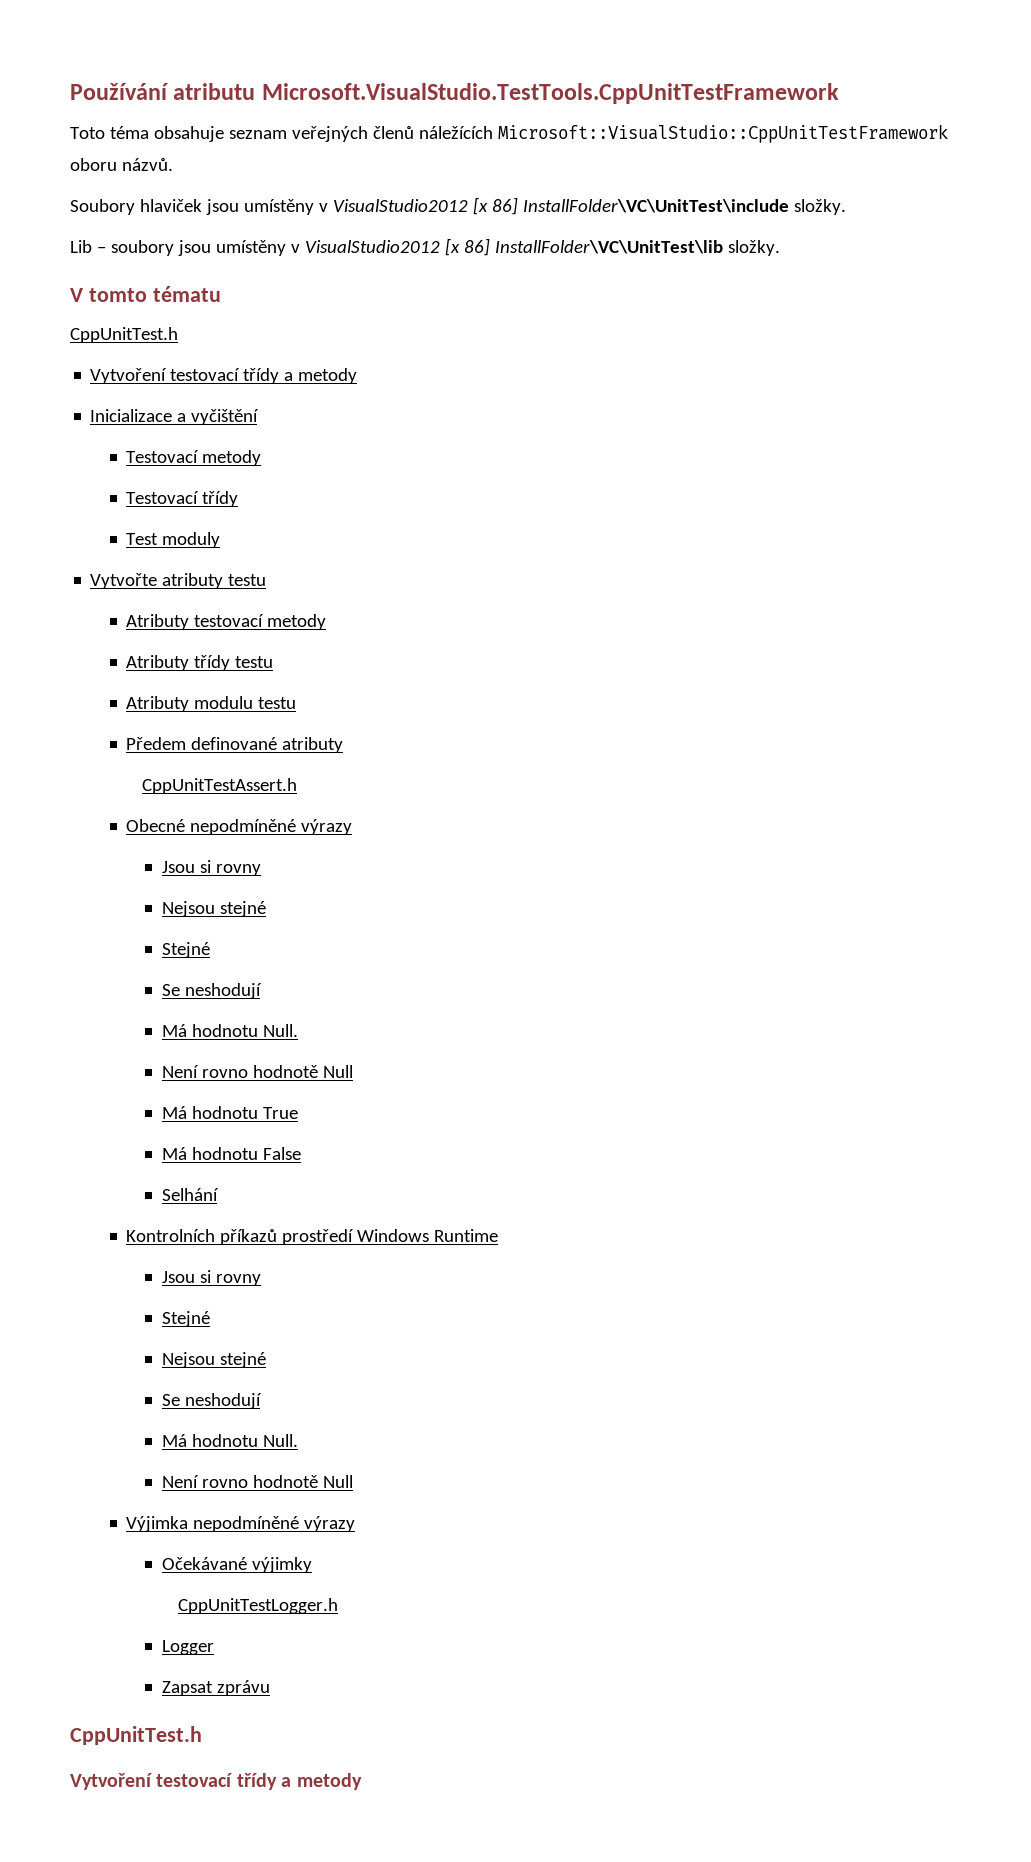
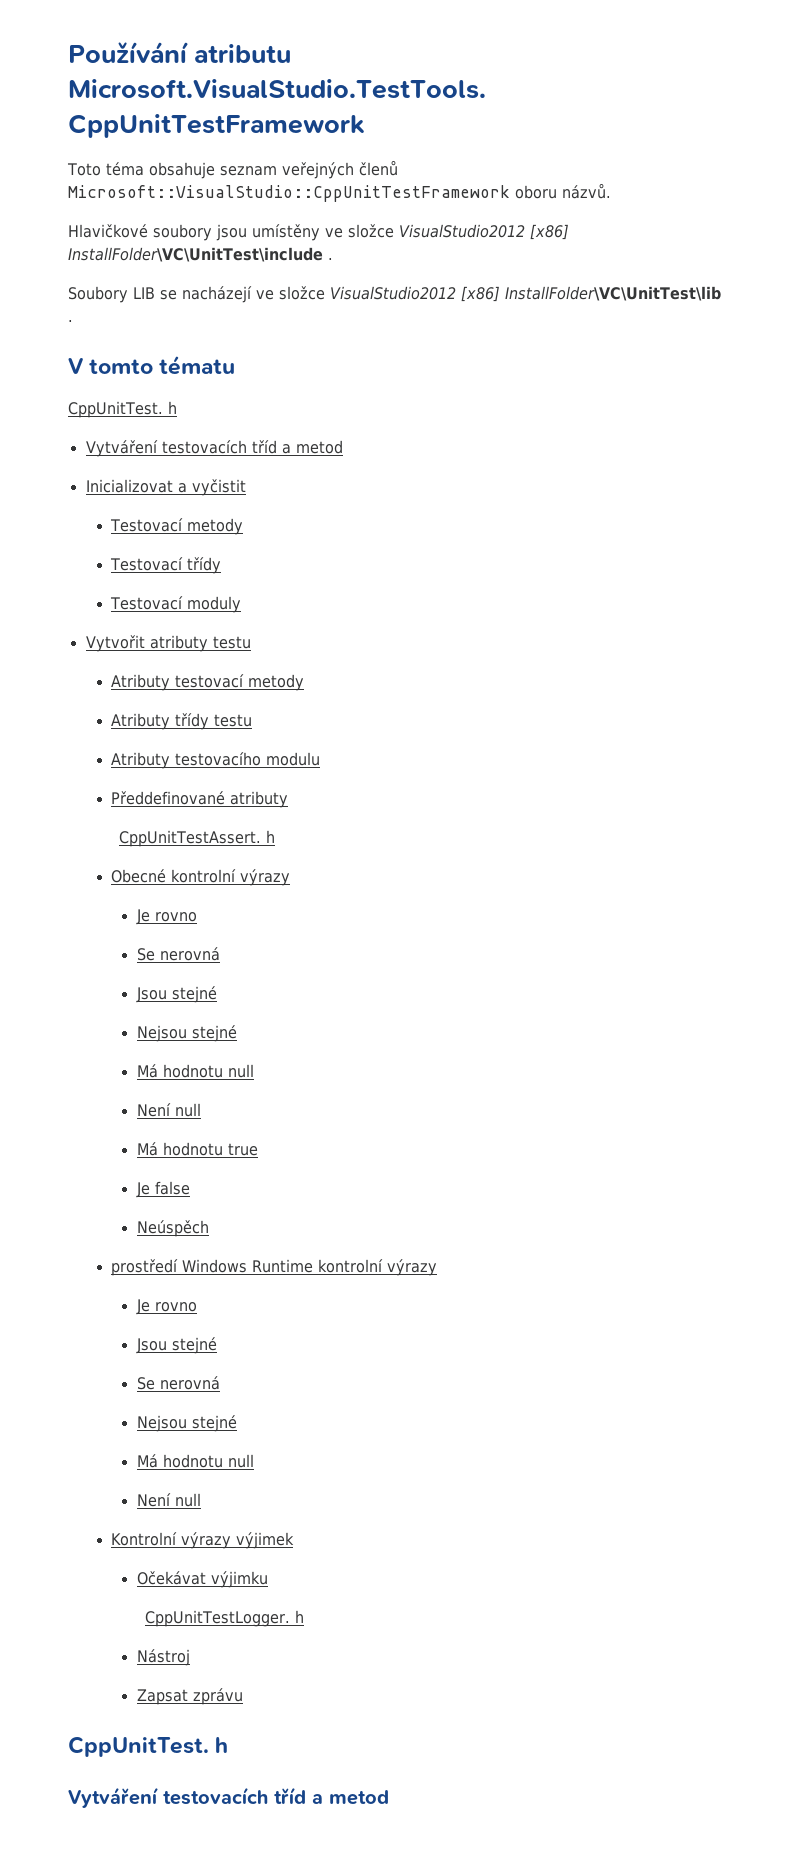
- Toto téma obsahuje seznam veřejných členů náležících Microsoft::VisualStudio::CppUnitTestFramework oboru názvů.
+ Toto téma obsahuje seznam veřejných členů Microsoft::VisualStudio::CppUnitTestFramework oboru názvů.
- Soubory hlaviček jsou umístěny v VisualStudio2012 [x 86] InstallFolder\VC\UnitTest\include složky.
- Lib – soubory jsou umístěny v VisualStudio2012 [x 86] InstallFolder\VC\UnitTest\lib složky.
+ Hlavičkové soubory jsou umístěny ve složce VisualStudio2012 [x86] InstallFolder\VC\UnitTest\include .
+ Soubory LIB se nacházejí ve složce VisualStudio2012 [x86] InstallFolder\VC\UnitTest\lib .
  V tomto tématu
- CppUnitTest.h
- Vytvoření testovací třídy a metody
- Inicializace a vyčištění
+ CppUnitTest. h
+ Vytváření testovacích tříd a metod
+ Inicializovat a vyčistit
- Test moduly
+ Testovací moduly
- Vytvořte atributy testu
+ Vytvořit atributy testu
- Atributy modulu testu
- Předem definované atributy
+ Atributy testovacího modulu
+ Předdefinované atributy
- CppUnitTestAssert.h
+ CppUnitTestAssert. h
- Obecné nepodmíněné výrazy
- Jsou si rovny
+ Obecné kontrolní výrazy
+ Je rovno
+ Se nerovná
+ Jsou stejné
  Nejsou stejné
- Stejné
- Se neshodují
- Má hodnotu Null.
- Není rovno hodnotě Null
- Má hodnotu True
- Má hodnotu False
- Selhání
- Kontrolních příkazů prostředí Windows Runtime
- Jsou si rovny
- Stejné
+ Má hodnotu null
+ Není null
+ Má hodnotu true
+ Je false
+ Neúspěch
+ prostředí Windows Runtime kontrolní výrazy
+ Je rovno
+ Jsou stejné
+ Se nerovná
  Nejsou stejné
- Se neshodují
- Má hodnotu Null.
- Není rovno hodnotě Null
- Výjimka nepodmíněné výrazy
- Očekávané výjimky
- CppUnitTestLogger.h
- Logger
+ Má hodnotu null
+ Není null
+ Kontrolní výrazy výjimek
+ Očekávat výjimku
+ CppUnitTestLogger. h
+ Nástroj
  Zapsat zprávu
- CppUnitTest.h
- Vytvoření testovací třídy a metody
+ CppUnitTest. h
+ Vytváření testovacích tříd a metod

